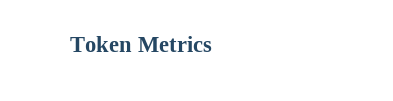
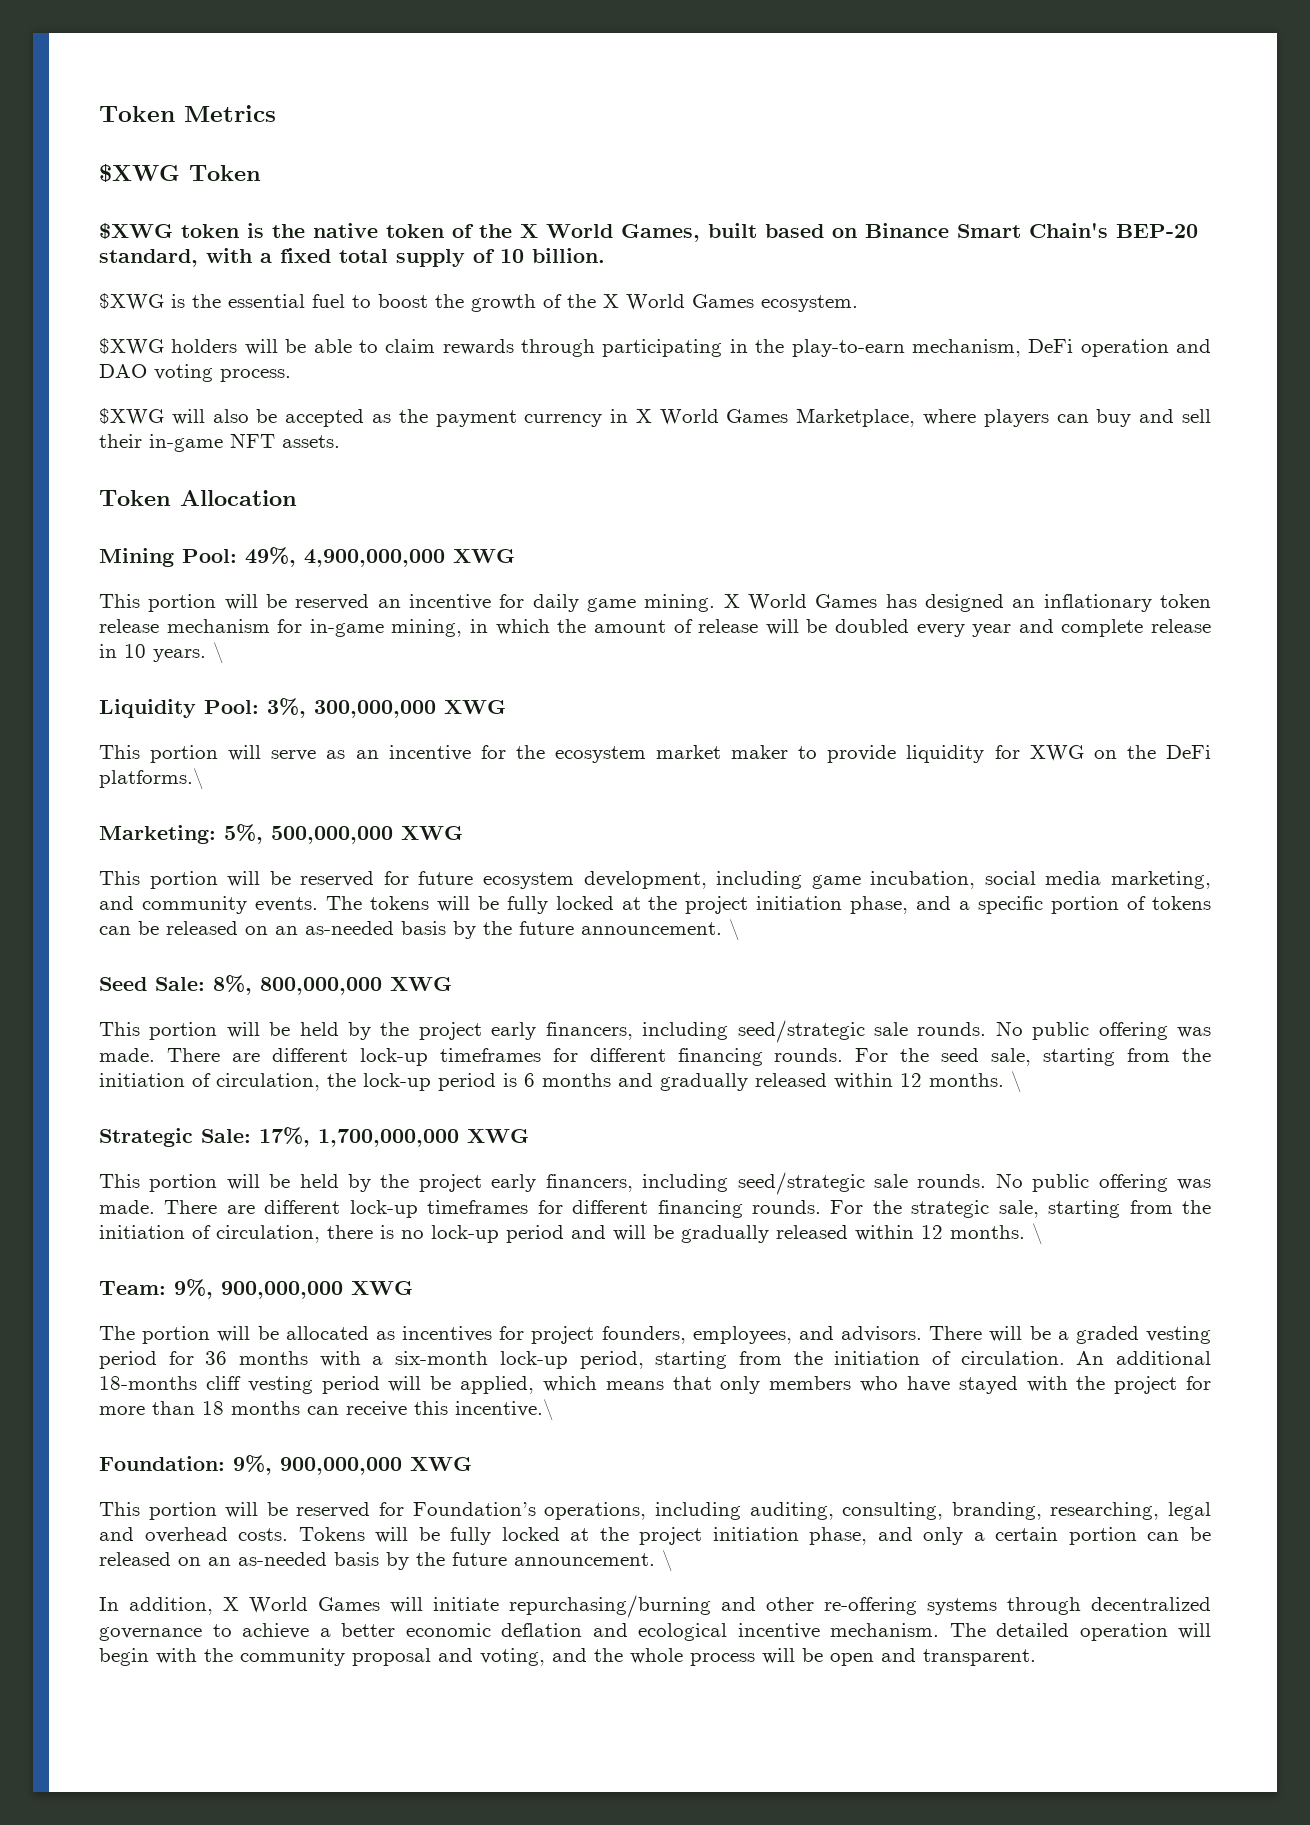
+ $XWG Token
+ $XWG token is the native token of the X World Games, built based on Binance Smart Chain's BEP-20 standard, with a fixed total supply of 10 billion.
+ $XWG is the essential fuel to boost the growth of the X World Games ecosystem.
+ $XWG holders will be able to claim rewards through participating in the play-to-earn mechanism, DeFi operation and DAO voting process.
+ $XWG will also be accepted as the payment currency in X World Games Marketplace, where players can buy and sell their in-game NFT assets.
+ Token Allocation
+ Mining Pool: 49%, 4,900,000,000 XWG
+ This portion will be reserved an incentive for daily game mining. X World Games has designed an inflationary token release mechanism for in-game mining, in which the amount of release will be doubled every year and complete release in 10 years. \
+ Liquidity Pool: 3%, 300,000,000 XWG
+ This portion will serve as an incentive for the ecosystem market maker to provide liquidity for XWG on the DeFi platforms.\
+ Marketing: 5%, 500,000,000 XWG
+ This portion will be reserved for future ecosystem development, including game incubation, social media marketing, and community events. The tokens will be fully locked at the project initiation phase, and a specific portion of tokens can be released on an as-needed basis by the future announcement. \
+ Seed Sale: 8%, 800,000,000 XWG
+ This portion will be held by the project early financers, including seed/strategic sale rounds. No public offering was made. There are different lock-up timeframes for different financing rounds. For the seed sale, starting from the initiation of circulation, the lock-up period is 6 months and gradually released within 12 months. \
+ Strategic Sale: 17%, 1,700,000,000 XWG
+ This portion will be held by the project early financers, including seed/strategic sale rounds. No public offering was made. There are different lock-up timeframes for different financing rounds. For the strategic sale, starting from the initiation of circulation, there is no lock-up period and will be gradually released within 12 months. \
+ Team: 9%, 900,000,000 XWG
+ The portion will be allocated as incentives for project founders, employees, and advisors. There will be a graded vesting period for 36 months with a six-month lock-up period, starting from the initiation of circulation. An additional 18-months cliff vesting period will be applied, which means that only members who have stayed with the project for more than 18 months can receive this incentive.\
+ Foundation: 9%, 900,000,000 XWG
+ This portion will be reserved for Foundation’s operations, including auditing, consulting, branding, researching, legal and overhead costs. Tokens will be fully locked at the project initiation phase, and only a certain portion can be released on an as-needed basis by the future announcement. \
+ In addition, X World Games will initiate repurchasing/burning and other re-offering systems through decentralized governance to achieve a better economic deflation and ecological incentive mechanism. The detailed operation will begin with the community proposal and voting, and the whole process will be open and transparent.

